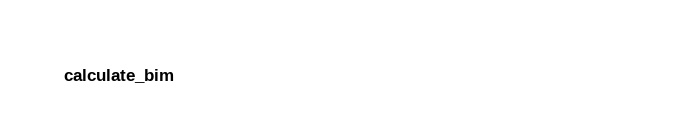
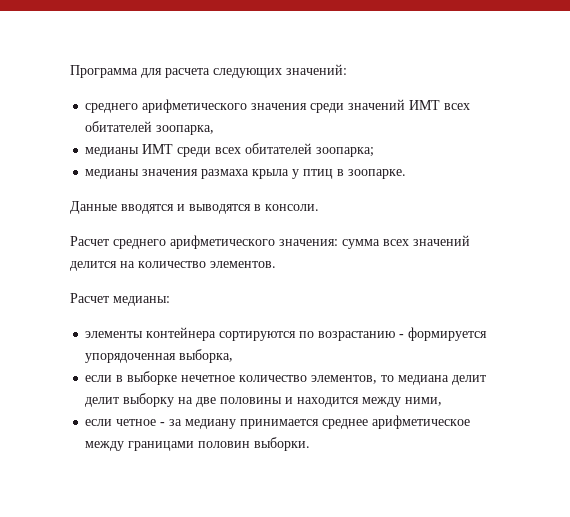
- calculate_bim
+ Программа для расчета следующих значений:
+ среднего арифметического значения среди значений ИМТ всех обитателей зоопарка,
+ медианы ИМТ среди всех обитателей зоопарка;
+ медианы значения размаха крыла у птиц в зоопарке.
+ Данные вводятся и выводятся в консоли.
+ Расчет среднего арифметического значения: сумма всех значений делится на количество элементов.
+ Расчет медианы:
+ элементы контейнера сортируются по возрастанию - формируется упорядоченная выборка,
+ если в выборке нечетное количество элементов, то медиана делит делит выборку на две половины и находится между ними,
+ если четное - за медиану принимается среднее арифметическое между границами половин выборки.

